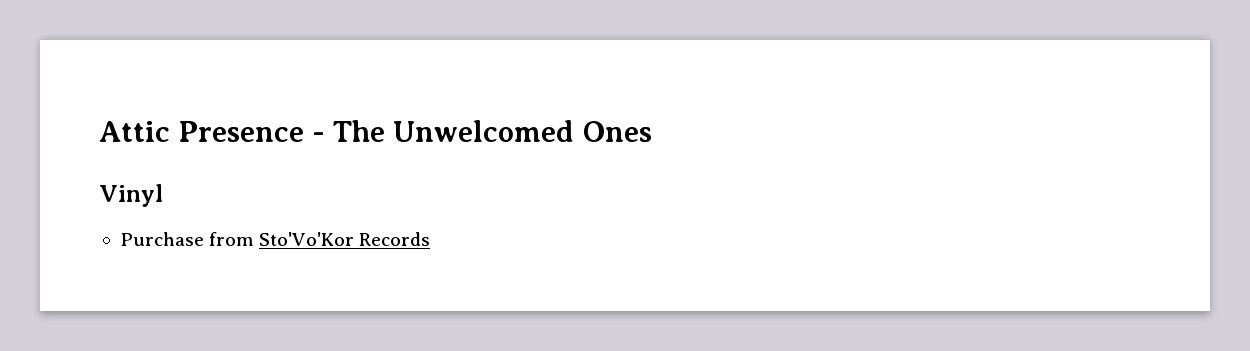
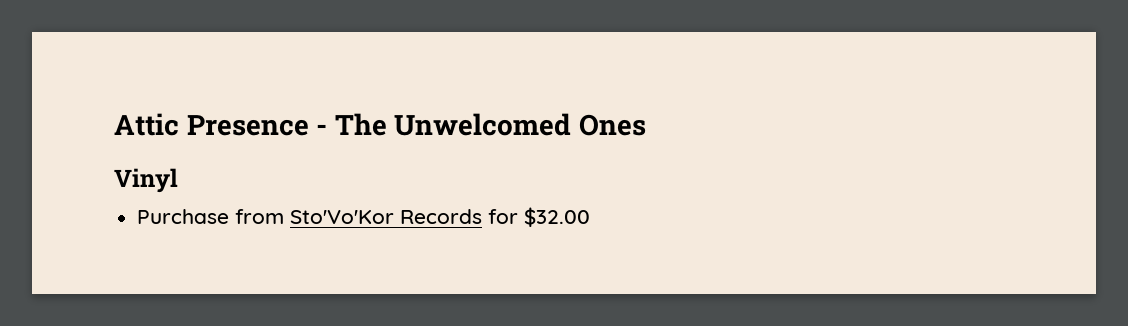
- Purchase from Sto'Vo'Kor Records
+ Purchase from Sto'Vo'Kor Records for $32.00

